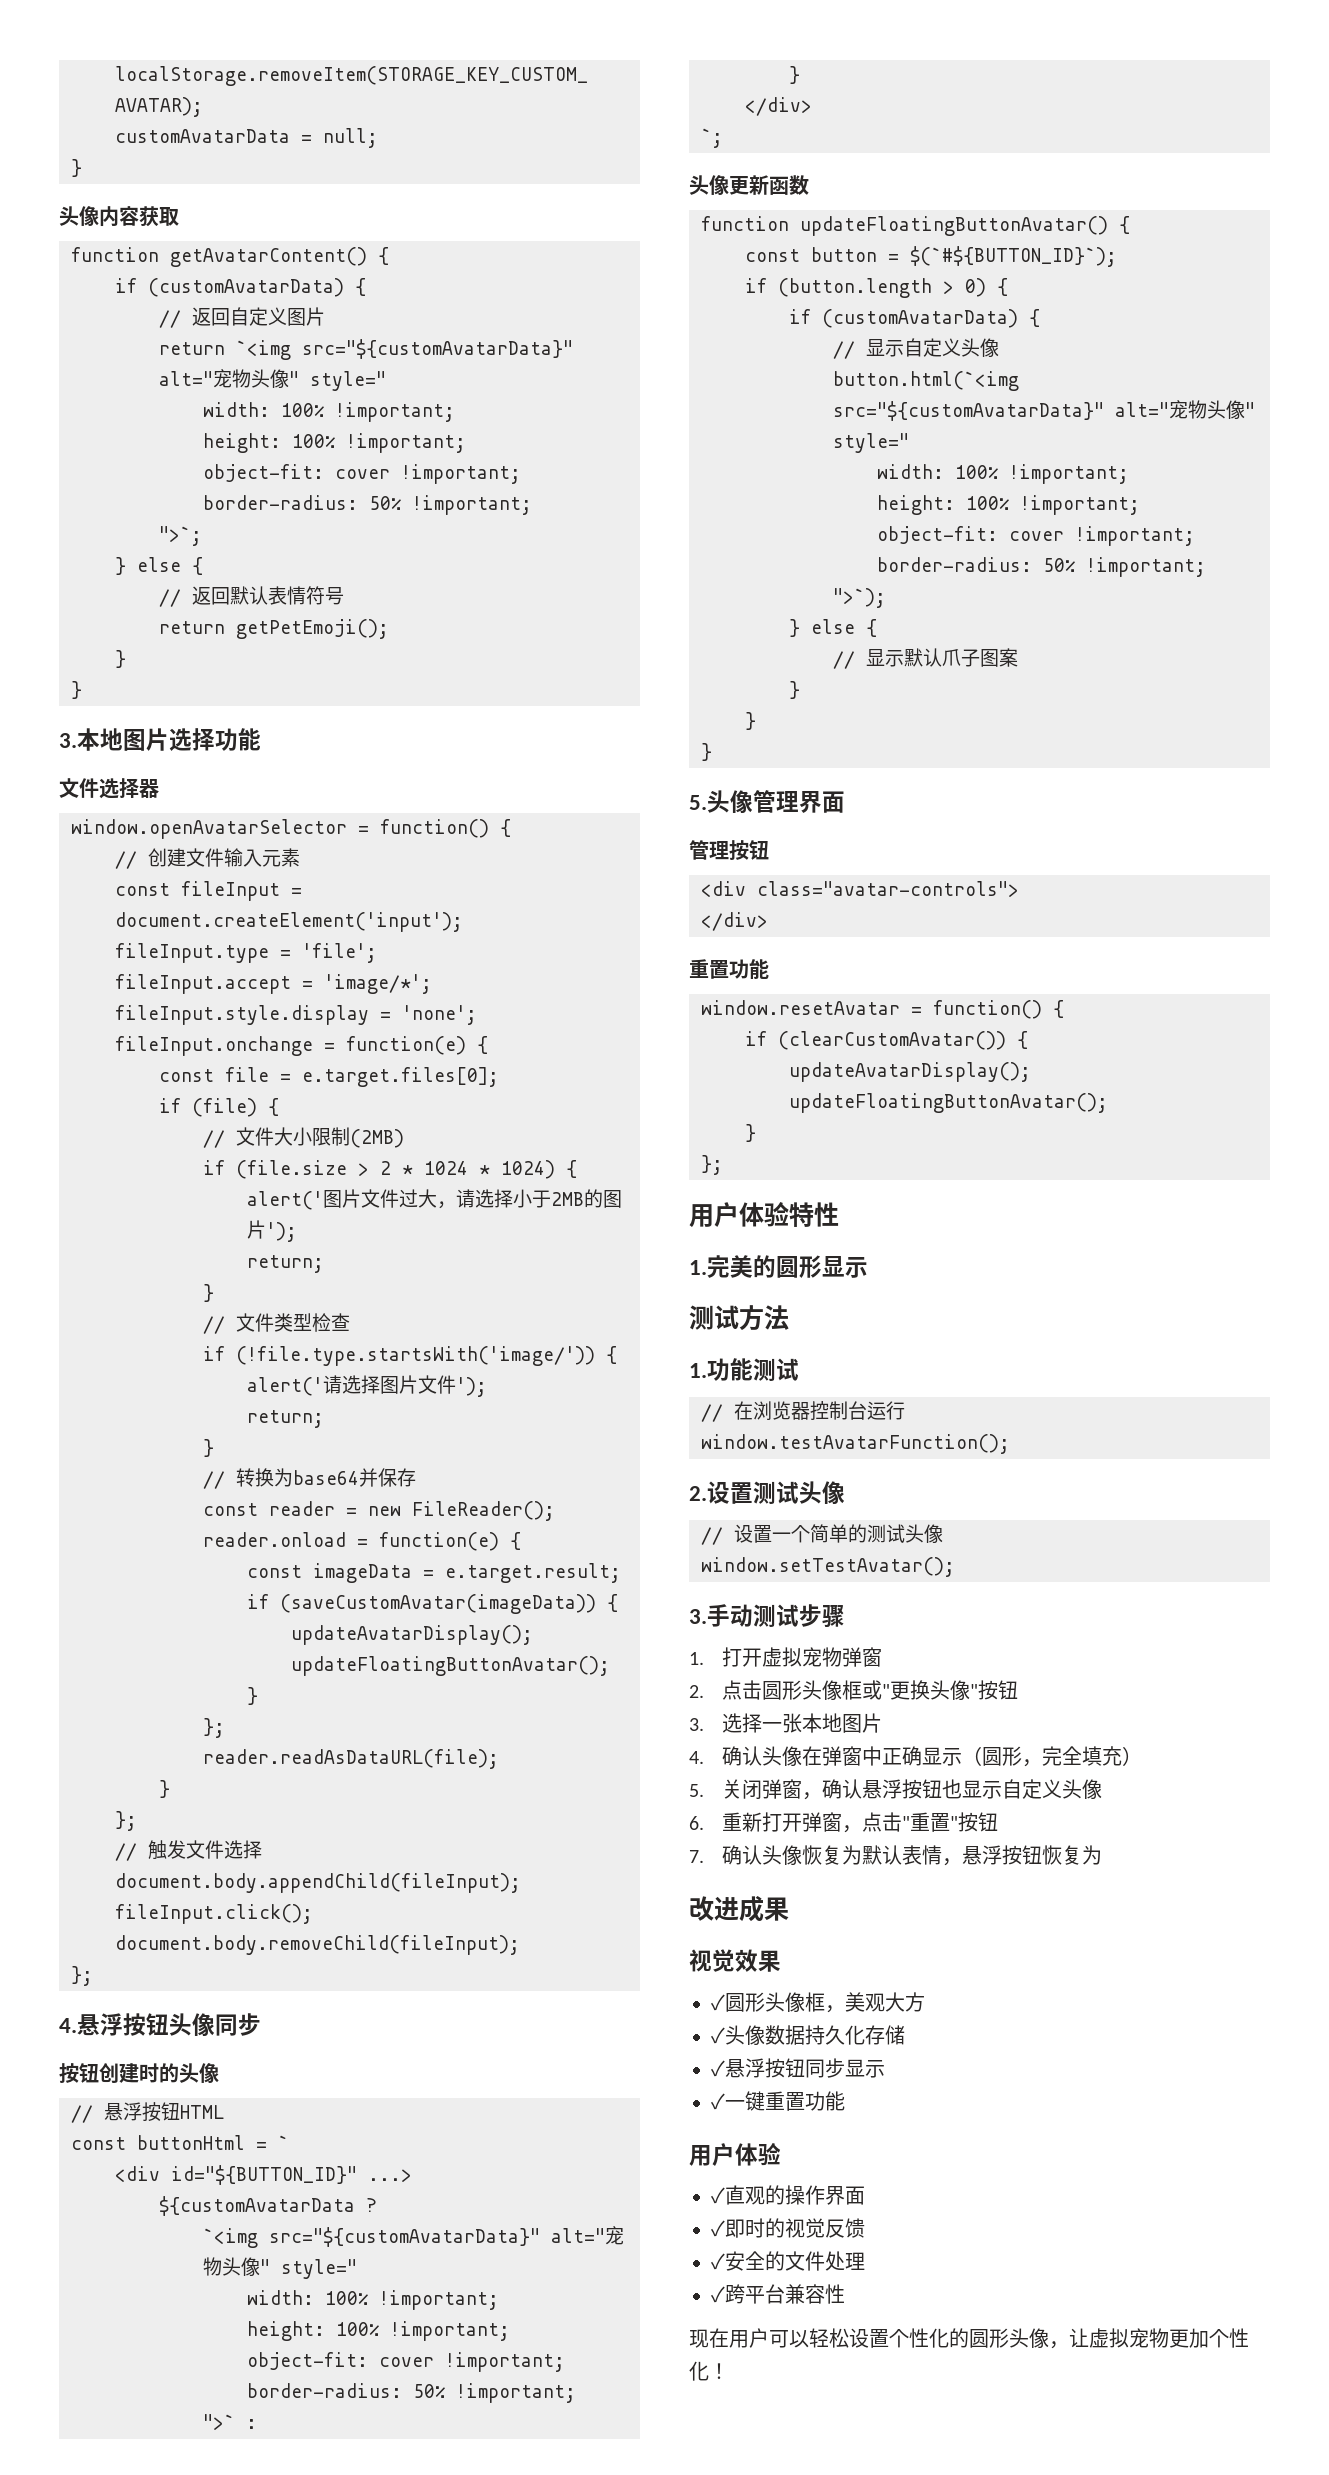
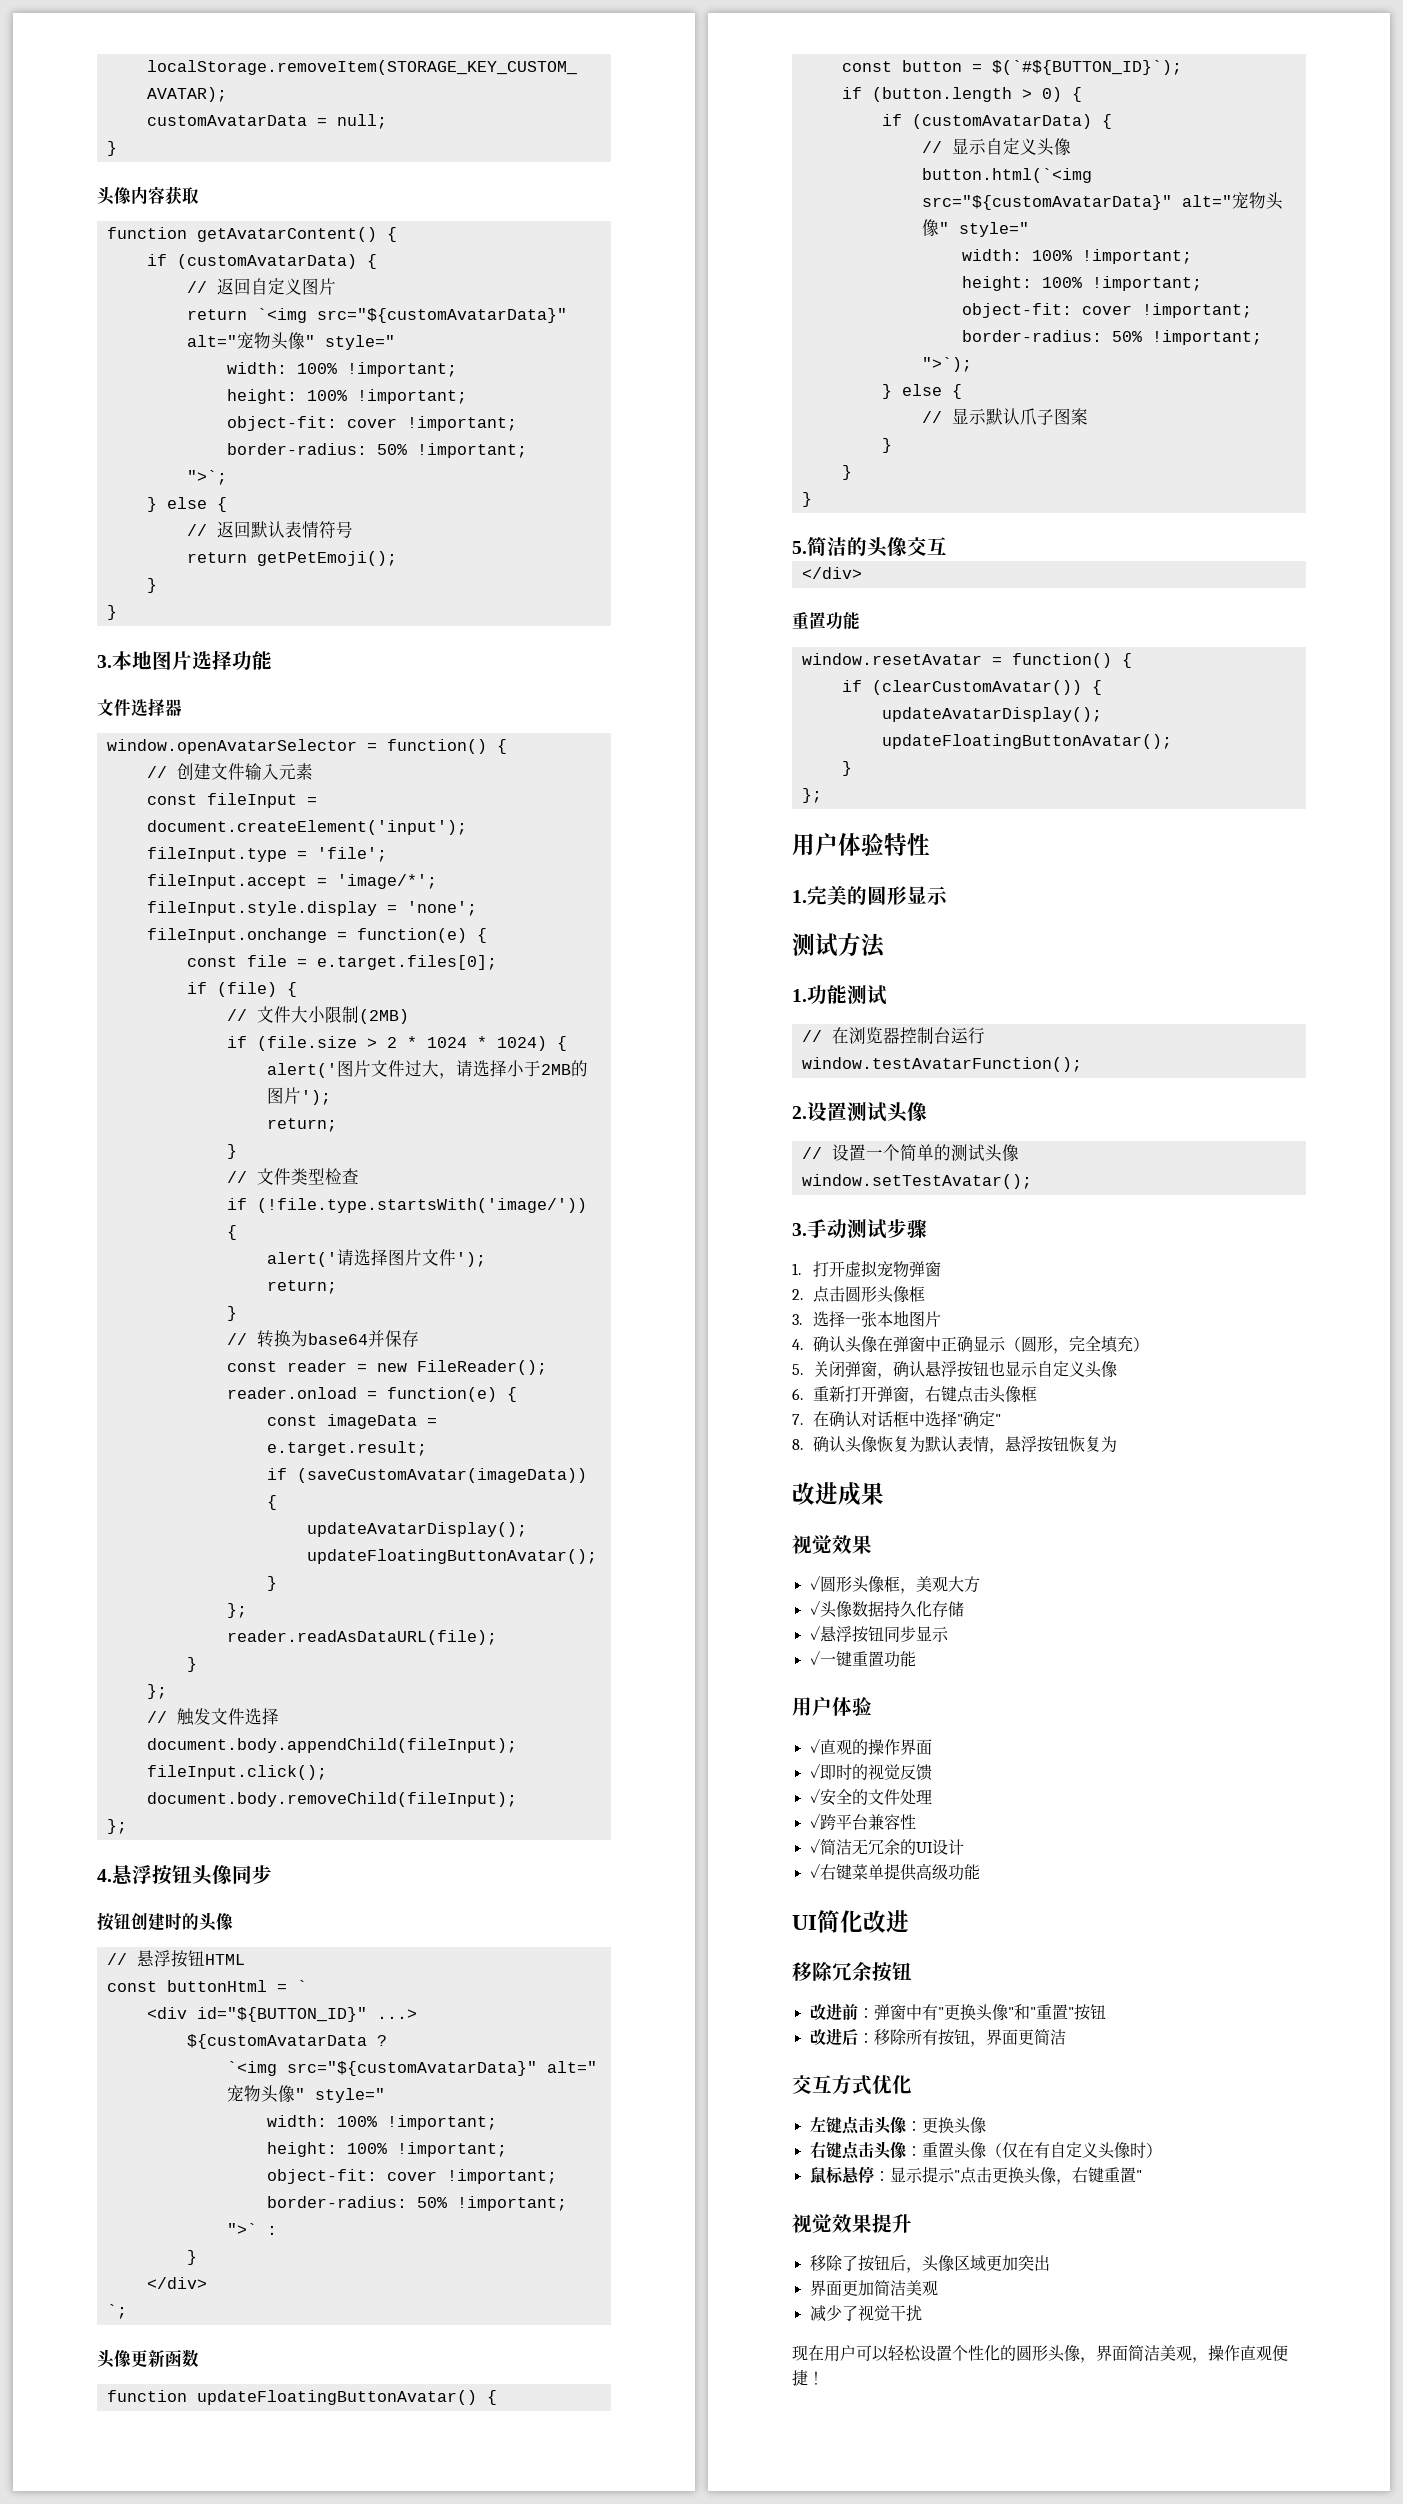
- 5.头像管理界面
- 管理按钮
- <div class="avatar-controls">
+ 5.简洁的头像交互
- 2.点击圆形头像框或"更换头像"按钮
+ 2.点击圆形头像框
- 6.重新打开弹窗，点击"重置"按钮
- 7.确认头像恢复为默认表情，悬浮按钮恢复为
+ 6.重新打开弹窗，右键点击头像框
+ 7.在确认对话框中选择"确定"
+ 8.确认头像恢复为默认表情，悬浮按钮恢复为
+ ✓简洁无冗余的UI设计
+ ✓右键菜单提供高级功能
+ UI简化改进
+ 移除冗余按钮
+ 改进前：弹窗中有"更换头像"和"重置"按钮
+ 改进后：移除所有按钮，界面更简洁
+ 交互方式优化
+ 左键点击头像：更换头像
+ 右键点击头像：重置头像（仅在有自定义头像时）
+ 鼠标悬停：显示提示"点击更换头像，右键重置"
+ 视觉效果提升
+ 移除了按钮后，头像区域更加突出
+ 界面更加简洁美观
+ 减少了视觉干扰
- 现在用户可以轻松设置个性化的圆形头像，让虚拟宠物更加个性化！
+ 现在用户可以轻松设置个性化的圆形头像，界面简洁美观，操作直观便捷！

